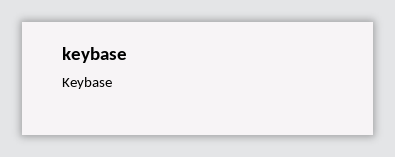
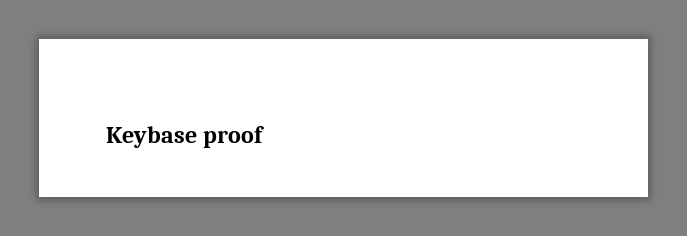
- keybase
- Keybase
+ Keybase proof

